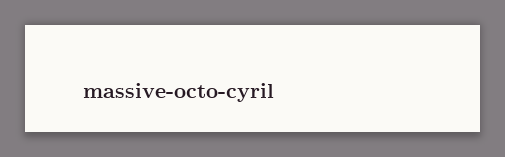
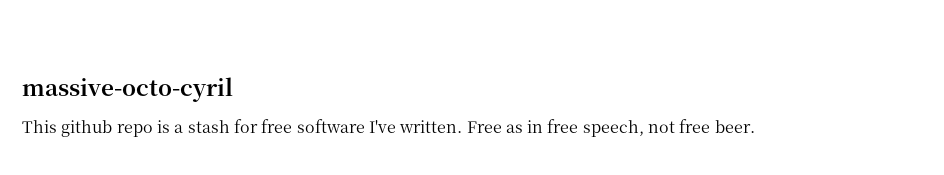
+ This github repo is a stash for free software I've written. Free as in free speech, not free beer.

